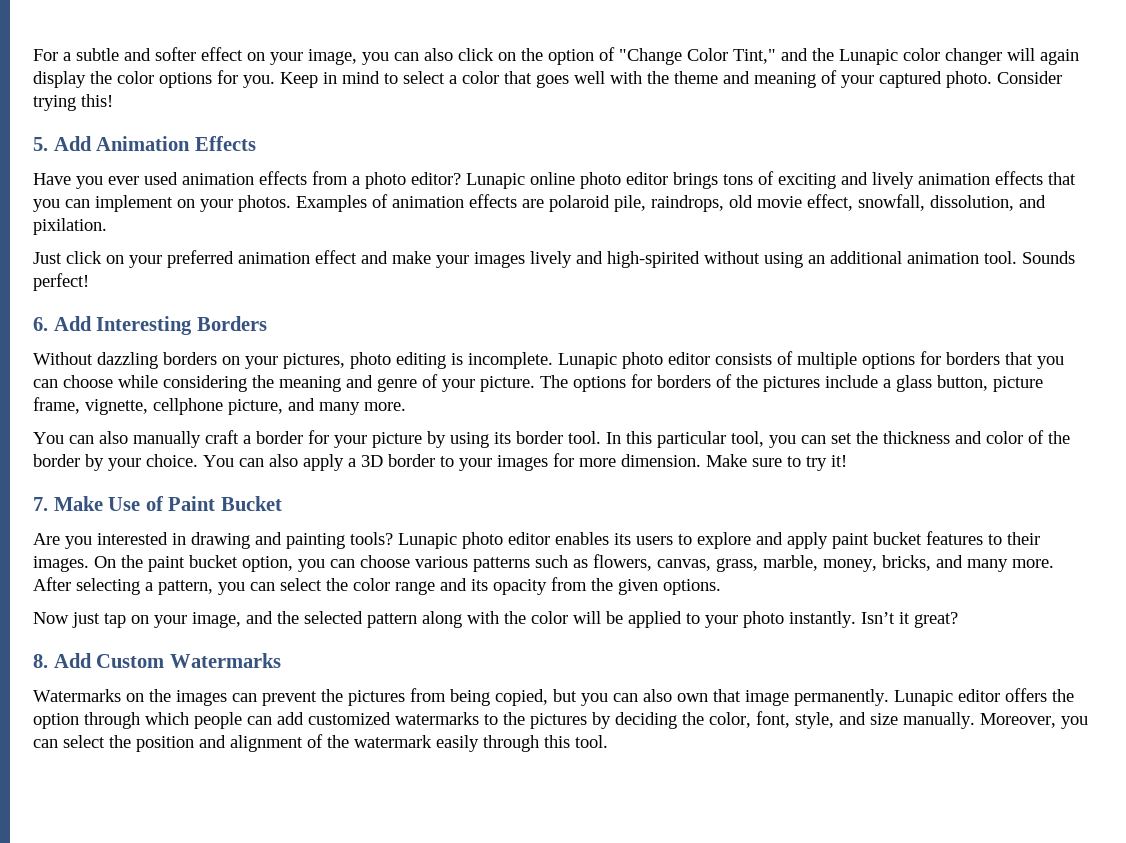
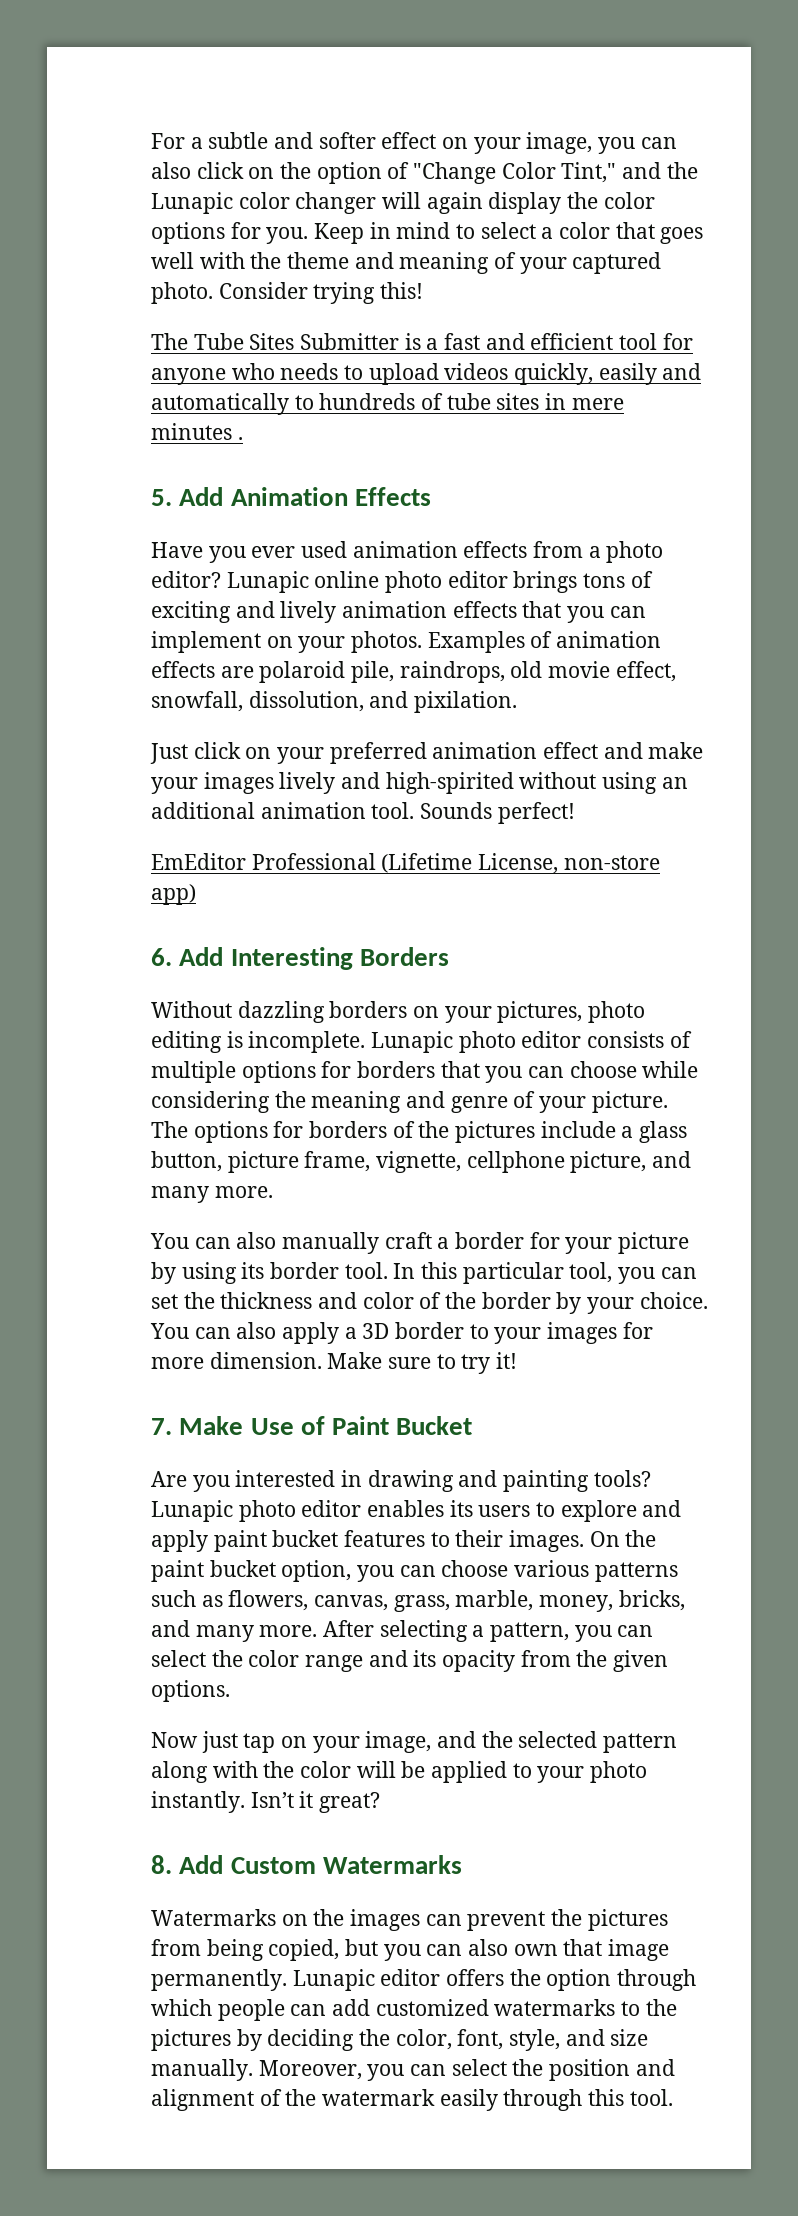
+ The Tube Sites Submitter is a fast and efficient tool for anyone who needs to upload videos quickly, easily and automatically to hundreds of tube sites in mere minutes .
+ EmEditor Professional (Lifetime License, non-store app)

